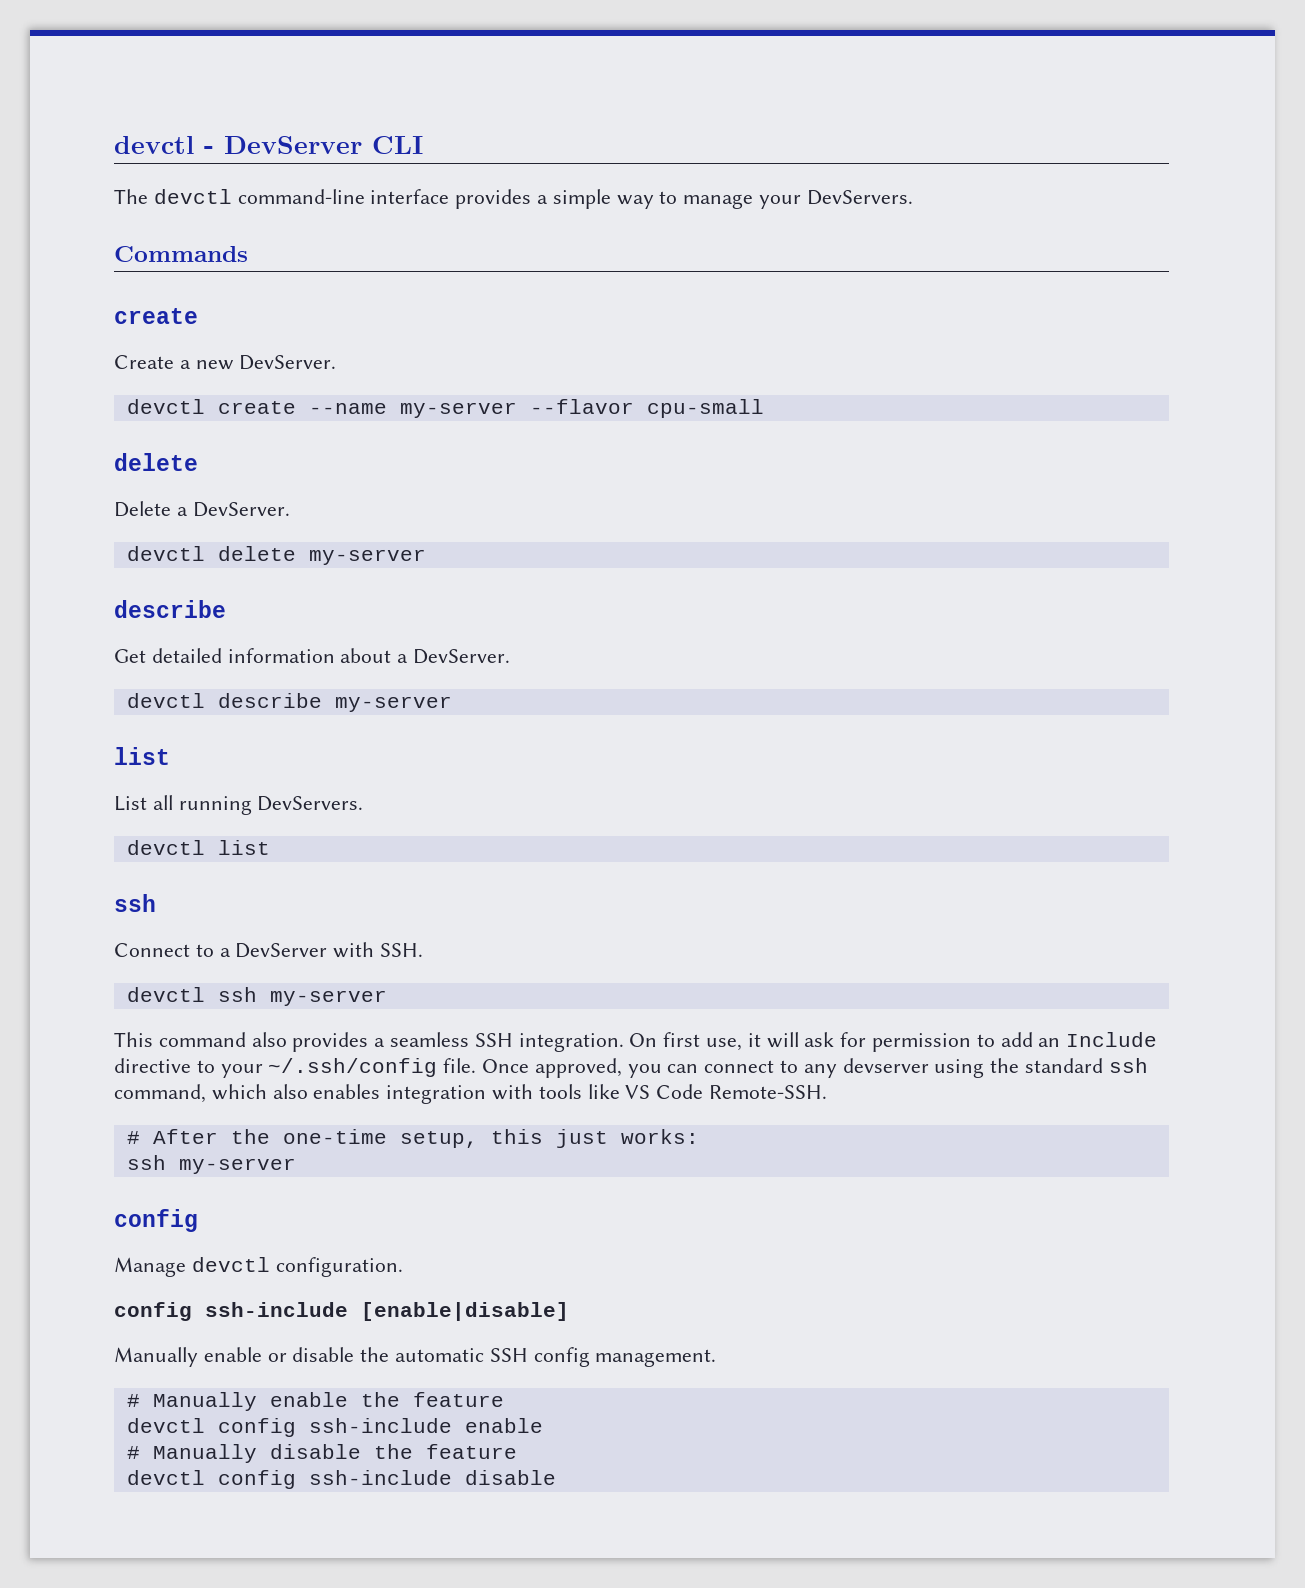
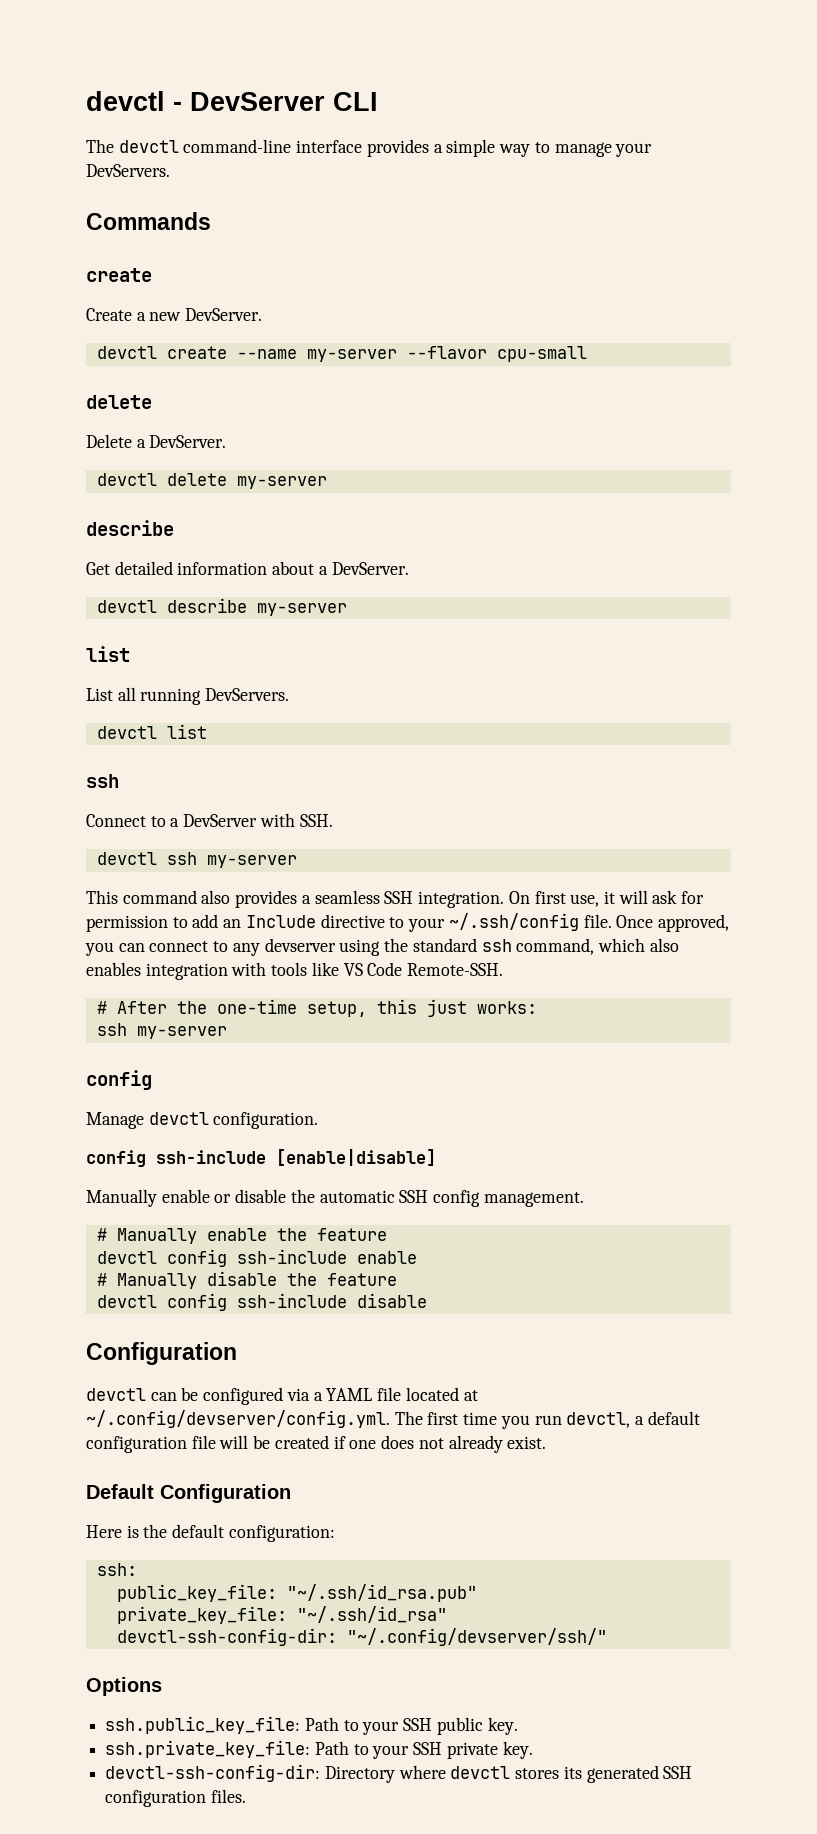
  devctl config ssh-include disable
+ Configuration
+ devctl can be configured via a YAML file located at ~/.config/devserver/config.yml. The first time you run devctl, a default configuration file will be created if one does not already exist.
+ Default Configuration
+ Here is the default configuration:
+ ssh:
+ public_key_file: "~/.ssh/id_rsa.pub"
+ private_key_file: "~/.ssh/id_rsa"
+ devctl-ssh-config-dir: "~/.config/devserver/ssh/"
+ Options
+ ssh.public_key_file: Path to your SSH public key.
+ ssh.private_key_file: Path to your SSH private key.
+ devctl-ssh-config-dir: Directory where devctl stores its generated SSH configuration files.

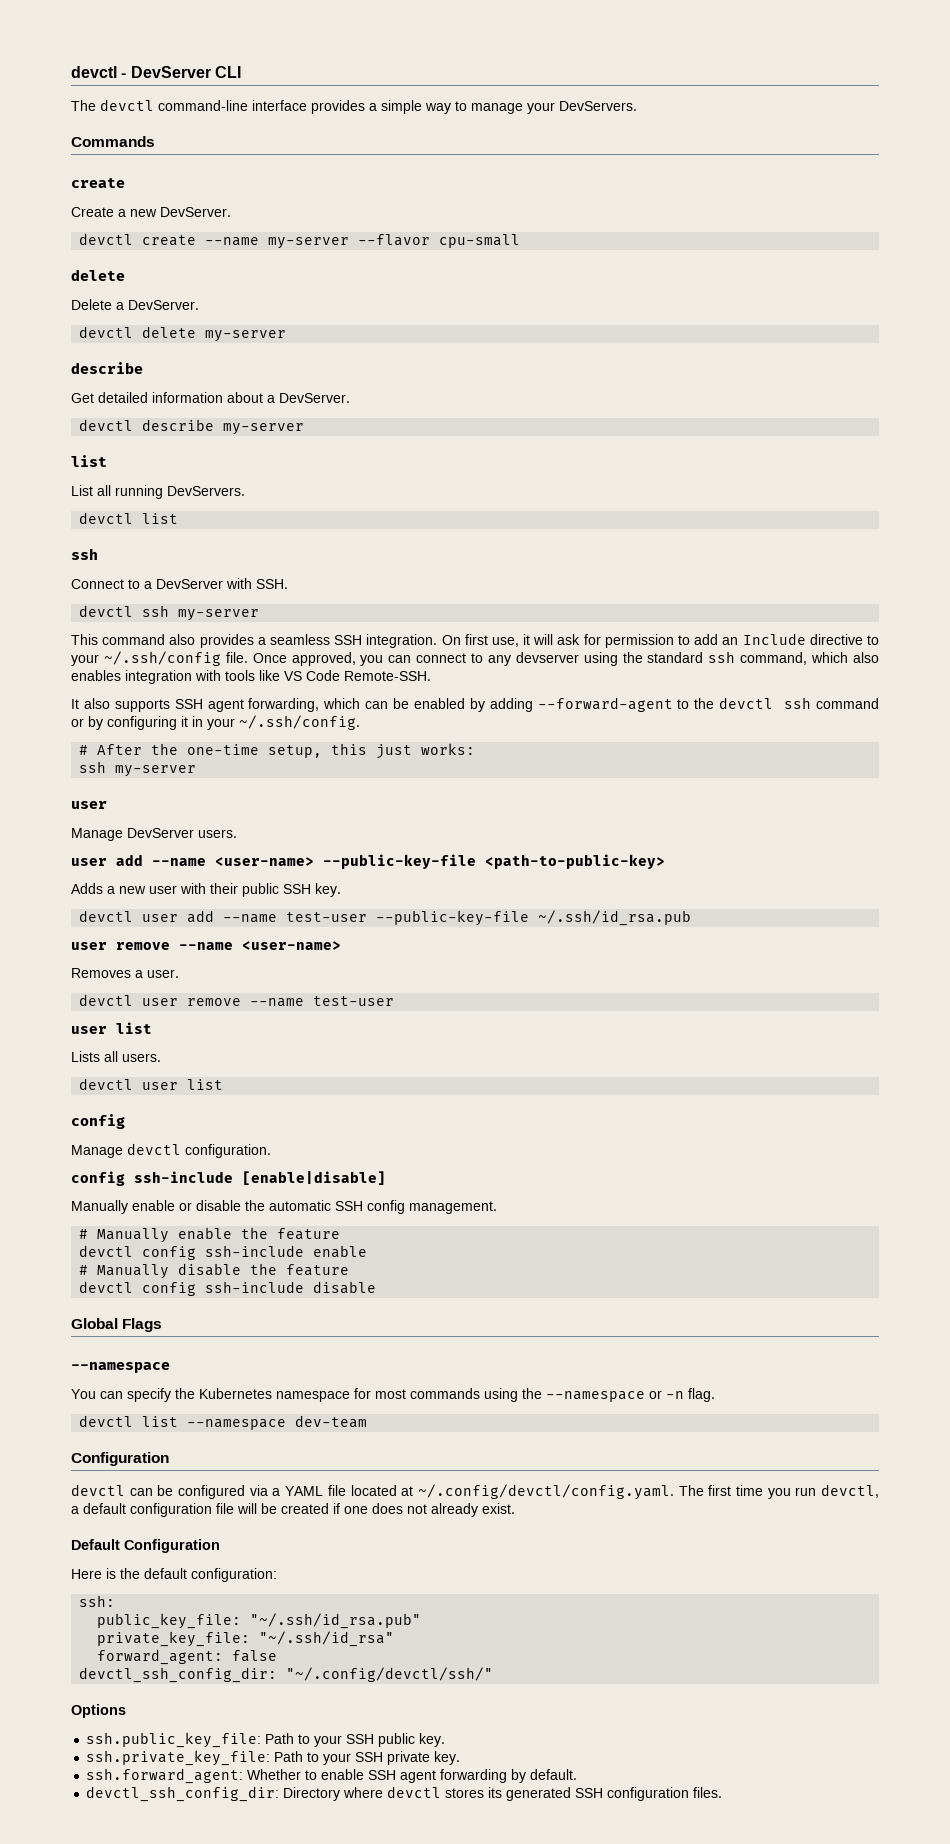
+ It also supports SSH agent forwarding, which can be enabled by adding --forward-agent to the devctl ssh command or by configuring it in your ~/.ssh/config.
  # After the one-time setup, this just works:
  ssh my-server
+ user
+ Manage DevServer users.
+ user add --name <user-name> --public-key-file <path-to-public-key>
+ Adds a new user with their public SSH key.
+ devctl user add --name test-user --public-key-file ~/.ssh/id_rsa.pub
+ user remove --name <user-name>
+ Removes a user.
+ devctl user remove --name test-user
+ user list
+ Lists all users.
+ devctl user list
+ Global Flags
+ --namespace
+ You can specify the Kubernetes namespace for most commands using the --namespace or -n flag.
+ devctl list --namespace dev-team
- devctl can be configured via a YAML file located at ~/.config/devserver/config.yml. The first time you run devctl, a default configuration file will be created if one does not already exist.
+ devctl can be configured via a YAML file located at ~/.config/devctl/config.yaml. The first time you run devctl, a default configuration file will be created if one does not already exist.
- devctl-ssh-config-dir: "~/.config/devserver/ssh/"
+ forward_agent: false
+ devctl_ssh_config_dir: "~/.config/devctl/ssh/"
- devctl-ssh-config-dir: Directory where devctl stores its generated SSH configuration files.
+ ssh.forward_agent: Whether to enable SSH agent forwarding by default.
+ devctl_ssh_config_dir: Directory where devctl stores its generated SSH configuration files.

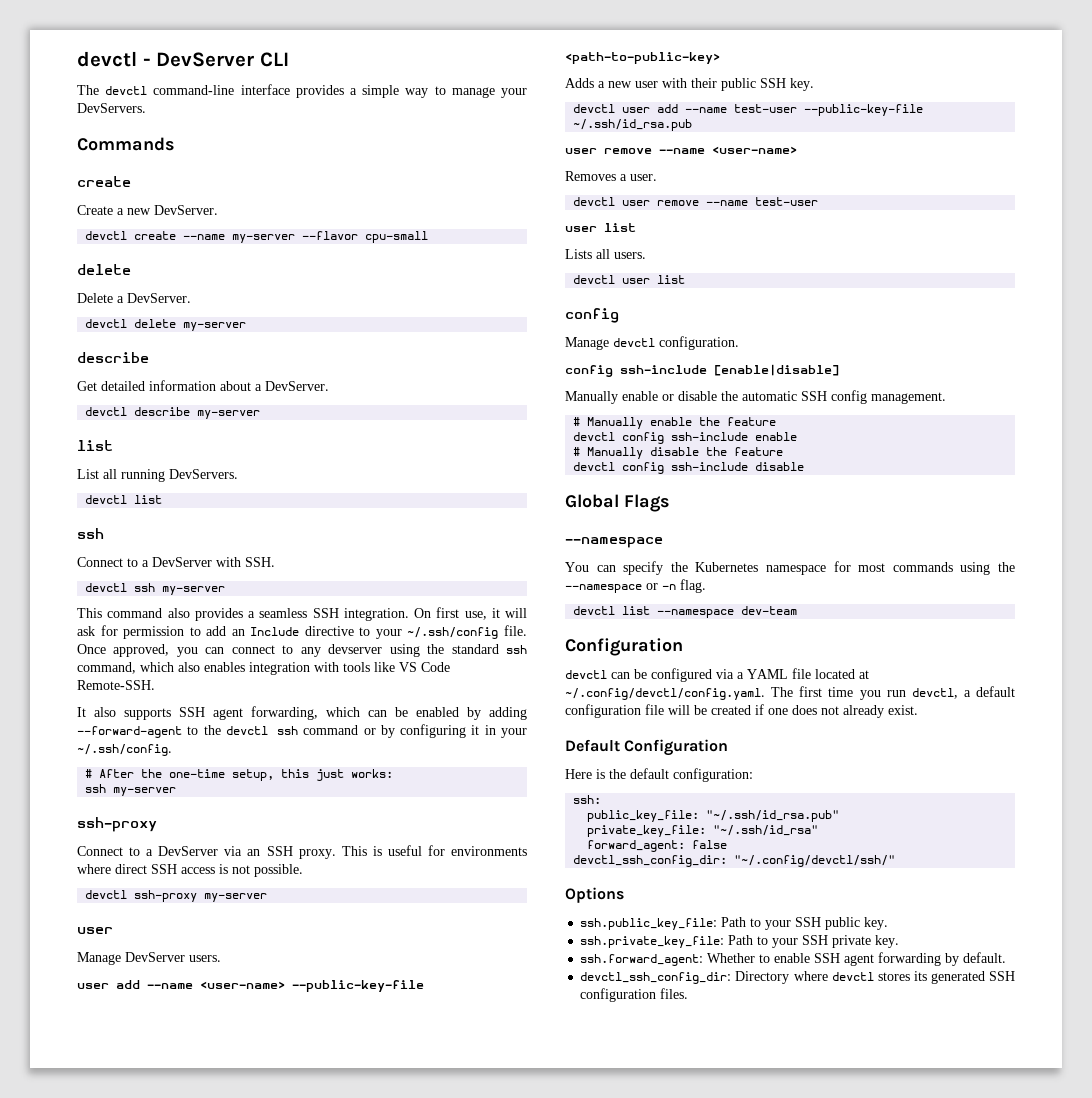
  # After the one-time setup, this just works:
  ssh my-server
+ ssh-proxy
+ Connect to a DevServer via an SSH proxy. This is useful for environments where direct SSH access is not possible.
+ devctl ssh-proxy my-server

